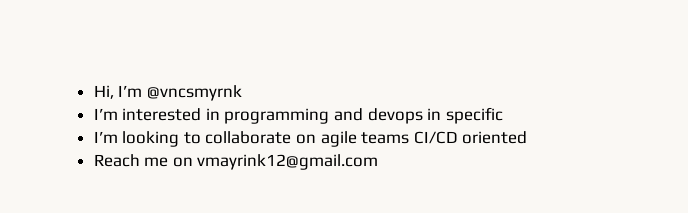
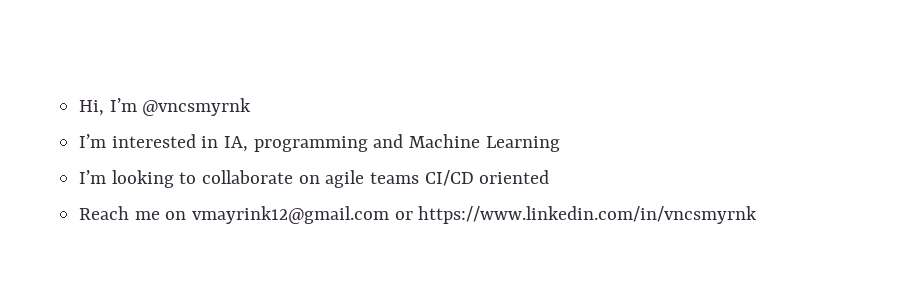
- I’m interested in programming and devops in specific
+ I’m interested in IA, programming and Machine Learning
- Reach me on vmayrink12@gmail.com
+ Reach me on vmayrink12@gmail.com or https://www.linkedin.com/in/vncsmyrnk

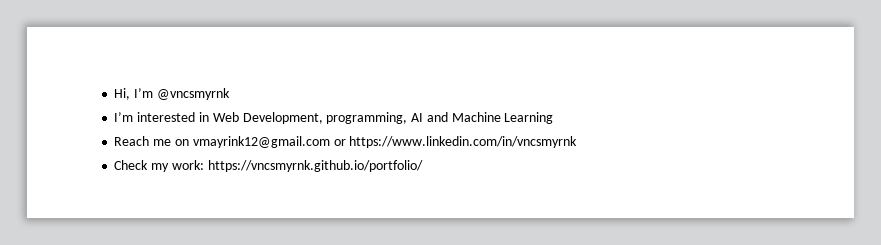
- I’m interested in IA, programming and Machine Learning
+ I’m interested in Web Development, programming, AI and Machine Learning
- I’m looking to collaborate on agile teams CI/CD oriented
+ Check my work: https://vncsmyrnk.github.io/portfolio/

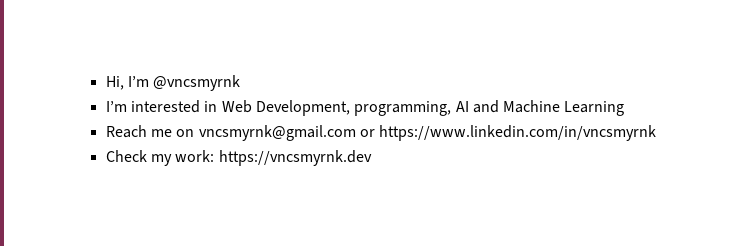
- Reach me on vmayrink12@gmail.com or https://www.linkedin.com/in/vncsmyrnk
+ Reach me on vncsmyrnk@gmail.com or https://www.linkedin.com/in/vncsmyrnk
- Check my work: https://vncsmyrnk.github.io/portfolio/
+ Check my work: https://vncsmyrnk.dev

